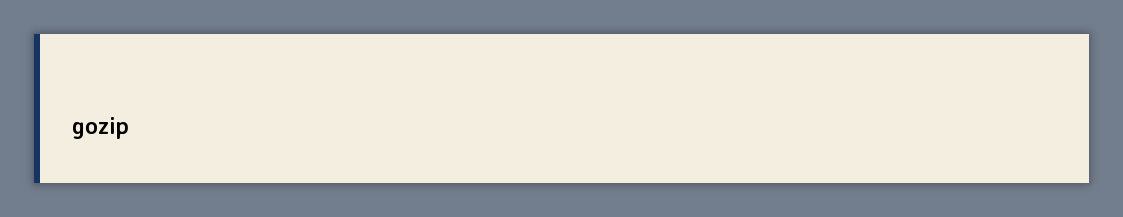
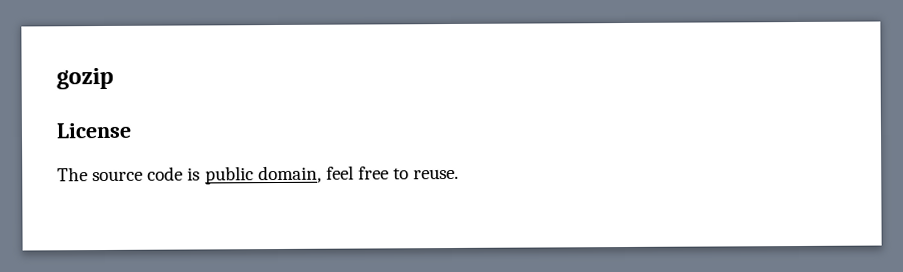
+ License
+ The source code is public domain, feel free to reuse.

